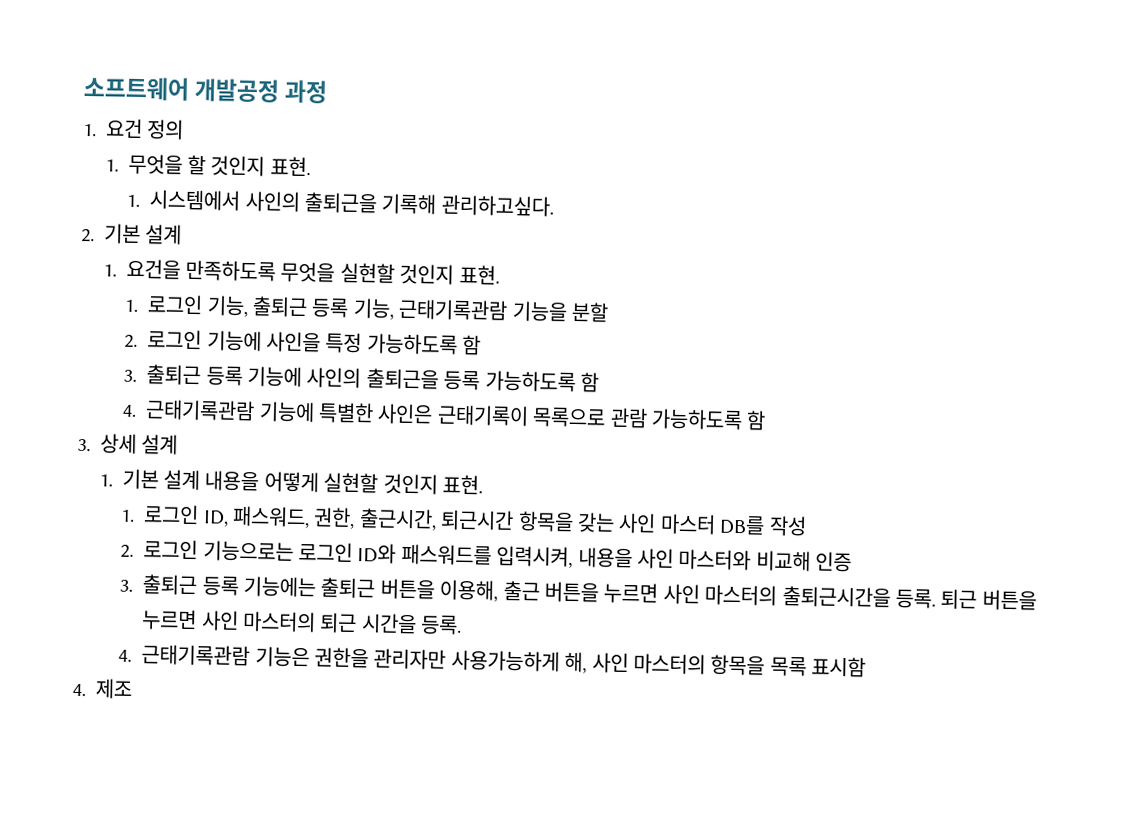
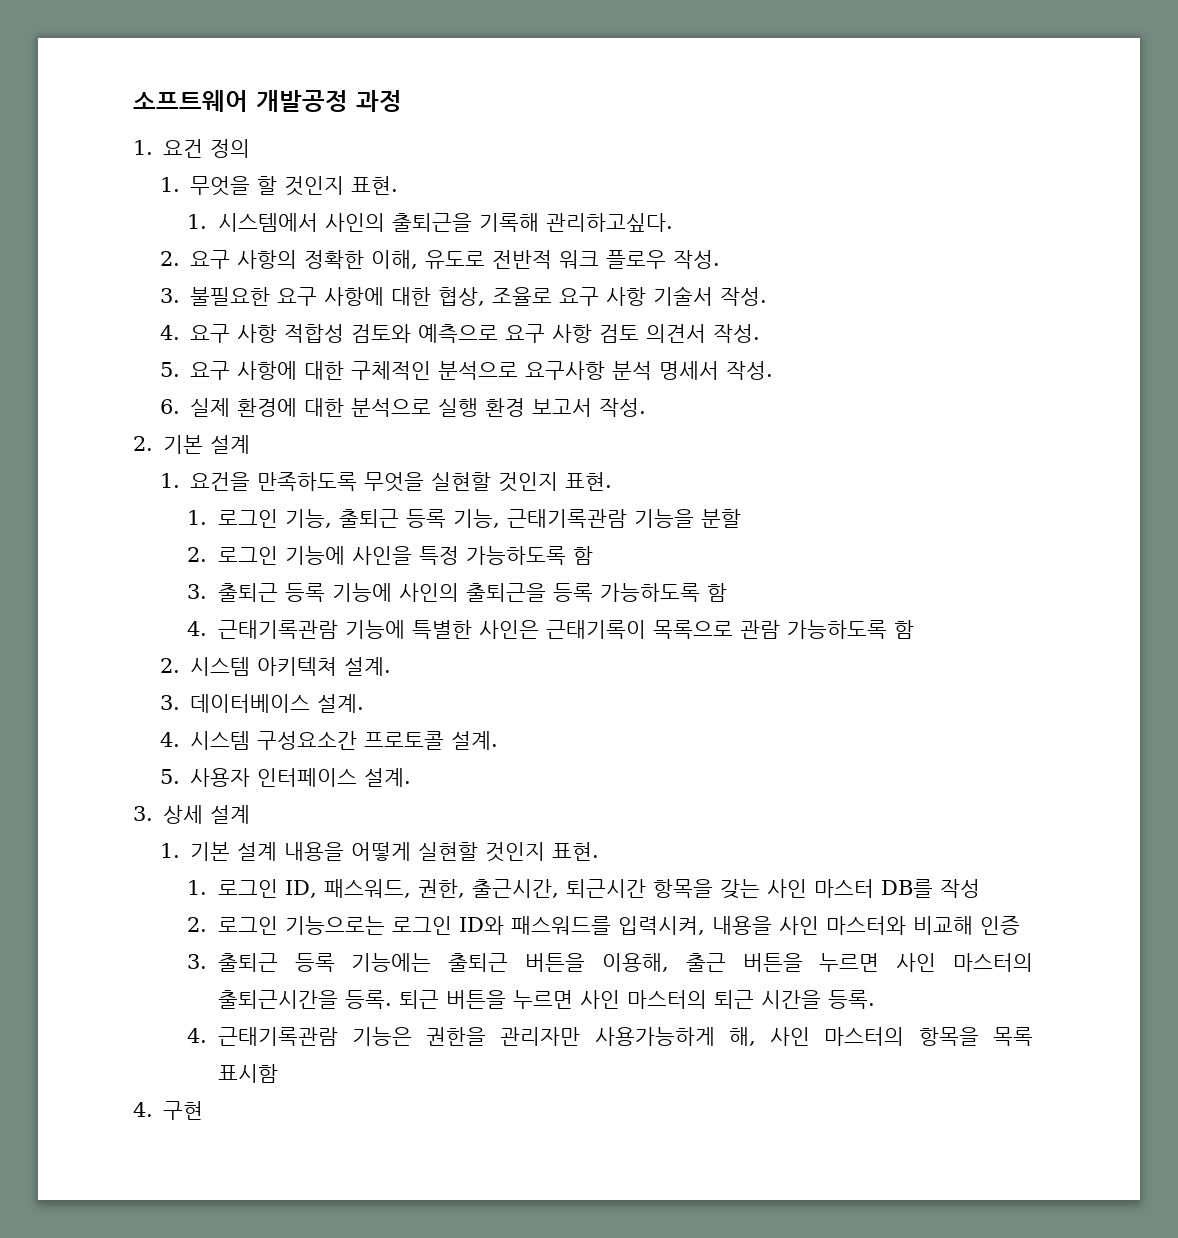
+ 2. 요구 사항의 정확한 이해, 유도로 전반적 워크 플로우 작성.
+ 3. 불필요한 요구 사항에 대한 협상, 조율로 요구 사항 기술서 작성.
+ 4. 요구 사항 적합성 검토와 예측으로 요구 사항 검토 의견서 작성.
+ 5. 요구 사항에 대한 구체적인 분석으로 요구사항 분석 명세서 작성.
+ 6. 실제 환경에 대한 분석으로 실행 환경 보고서 작성.
+ 2. 시스템 아키텍쳐 설계.
+ 3. 데이터베이스 설계.
+ 4. 시스템 구성요소간 프로토콜 설계.
+ 5. 사용자 인터페이스 설계.
- 4. 제조
+ 4. 구현

